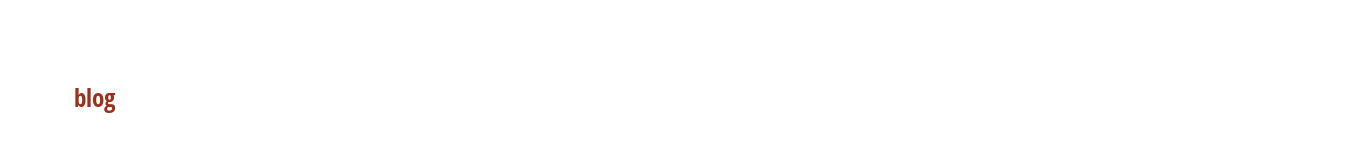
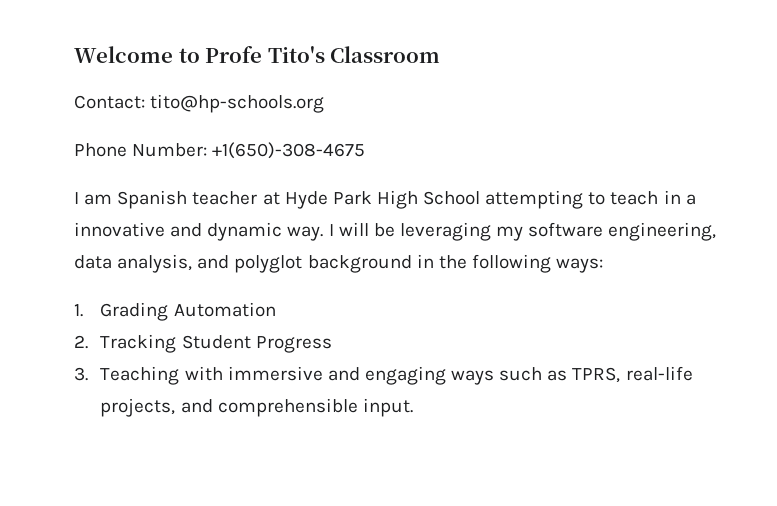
- blog
+ Welcome to Profe Tito's Classroom
+ Contact: tito@hp-schools.org
+ Phone Number: +1(650)-308-4675
+ I am Spanish teacher at Hyde Park High School attempting to teach in a innovative and dynamic way. I will be leveraging my software engineering, data analysis, and polyglot background in the following ways:
+ 1. Grading Automation
+ 2. Tracking Student Progress
+ 3. Teaching with immersive and engaging ways such as TPRS, real-life projects, and comprehensible input.

